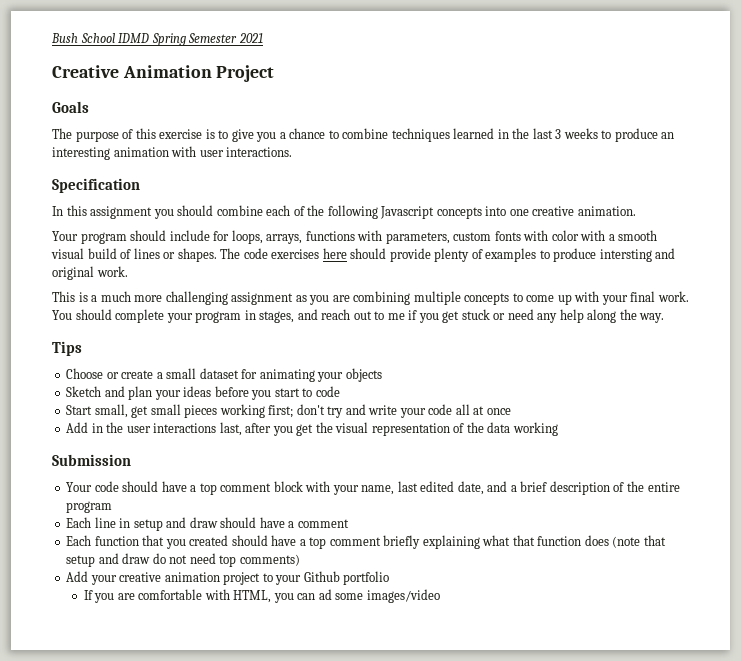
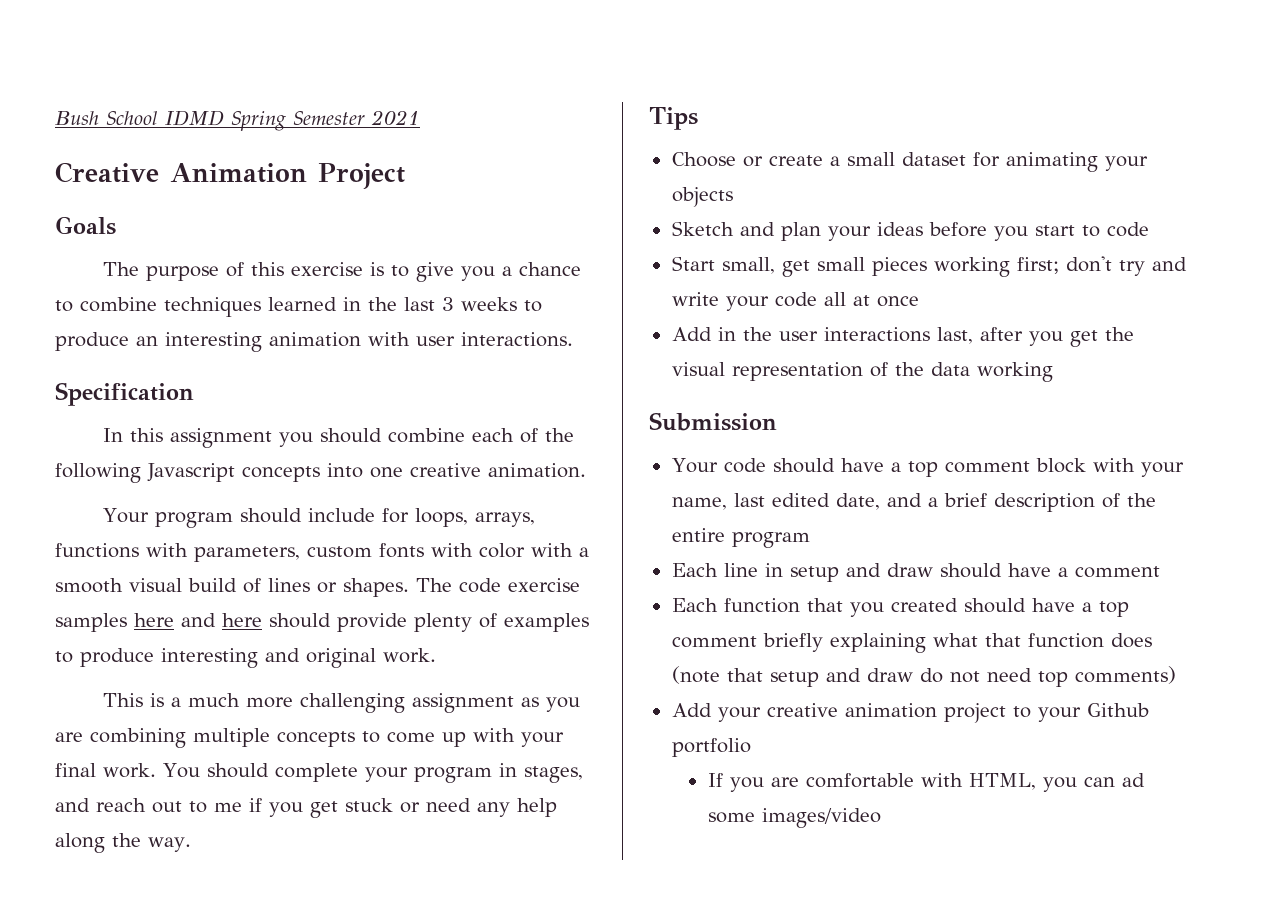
- The code exercises here should provide plenty of examples to produce intersting and original work.
+ The code exercise samples here and here should provide plenty of examples to produce interesting and original work.

